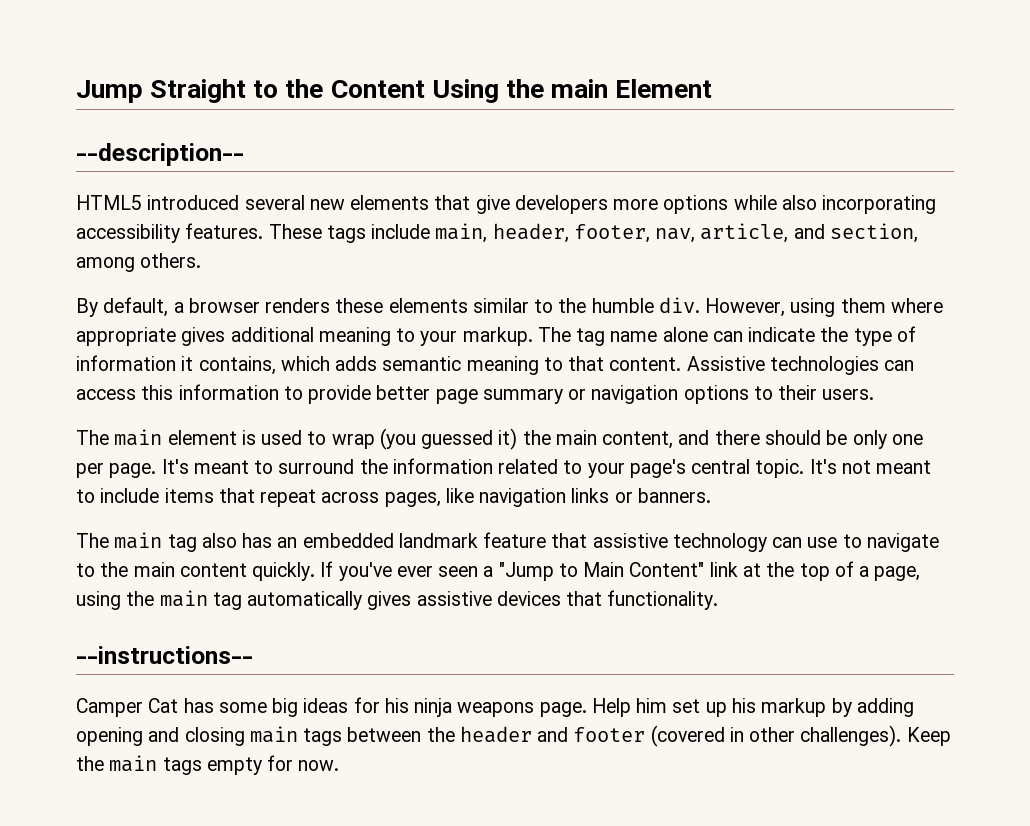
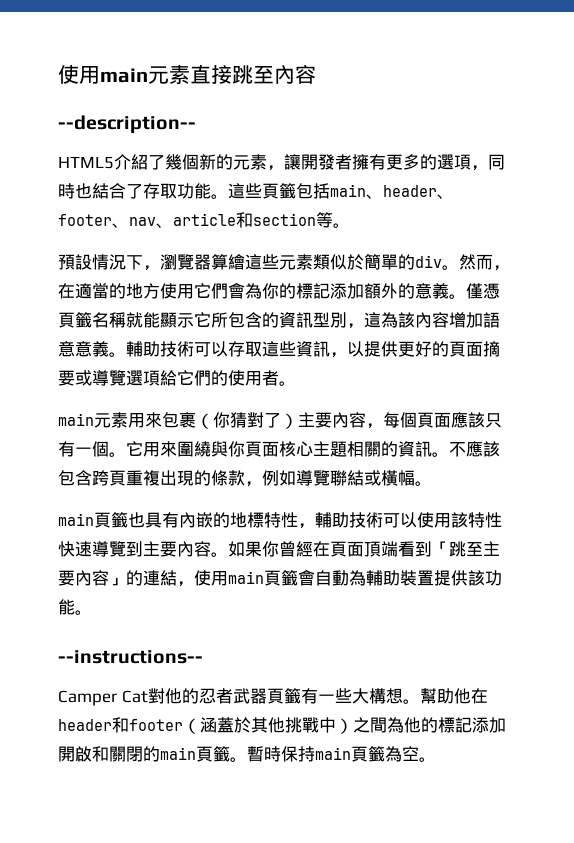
- Jump Straight to the Content Using the main Element
+ 使用main元素直接跳至內容
  --description--
- HTML5 introduced several new elements that give developers more options while also incorporating accessibility features. These tags include main, header, footer, nav, article, and section, among others.
- By default, a browser renders these elements similar to the humble div. However, using them where appropriate gives additional meaning to your markup. The tag name alone can indicate the type of information it contains, which adds semantic meaning to that content. Assistive technologies can access this information to provide better page summary or navigation options to their users.
- The main element is used to wrap (you guessed it) the main content, and there should be only one per page. It's meant to surround the information related to your page's central topic. It's not meant to include items that repeat across pages, like navigation links or banners.
- The main tag also has an embedded landmark feature that assistive technology can use to navigate to the main content quickly. If you've ever seen a "Jump to Main Content" link at the top of a page, using the main tag automatically gives assistive devices that functionality.
+ HTML5介紹了幾個新的元素，讓開發者擁有更多的選項，同時也結合了存取功能。這些頁籤包括main、header、footer、nav、article和section等。
+ 預設情況下，瀏覽器算繪這些元素類似於簡單的div。然而，在適當的地方使用它們會為你的標記添加額外的意義。僅憑頁籤名稱就能顯示它所包含的資訊型別，這為該內容增加語意意義。輔助技術可以存取這些資訊，以提供更好的頁面摘要或導覽選項給它們的使用者。
+ main元素用來包裹（你猜對了）主要內容，每個頁面應該只有一個。它用來圍繞與你頁面核心主題相關的資訊。不應該包含跨頁重複出現的條款，例如導覽聯結或橫幅。
+ main頁籤也具有內嵌的地標特性，輔助技術可以使用該特性快速導覽到主要內容。如果你曾經在頁面頂端看到「跳至主要內容」的連結，使用main頁籤會自動為輔助裝置提供該功能。
  --instructions--
- Camper Cat has some big ideas for his ninja weapons page. Help him set up his markup by adding opening and closing main tags between the header and footer (covered in other challenges). Keep the main tags empty for now.
+ Camper Cat對他的忍者武器頁籤有一些大構想。幫助他在header和footer（涵蓋於其他挑戰中）之間為他的標記添加開啟和關閉的main頁籤。暫時保持main頁籤為空。

